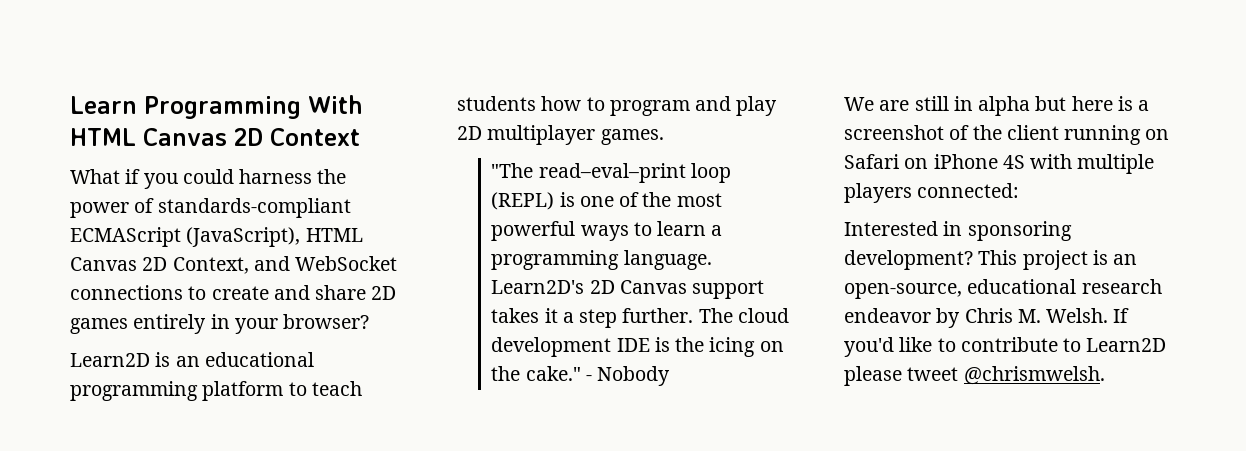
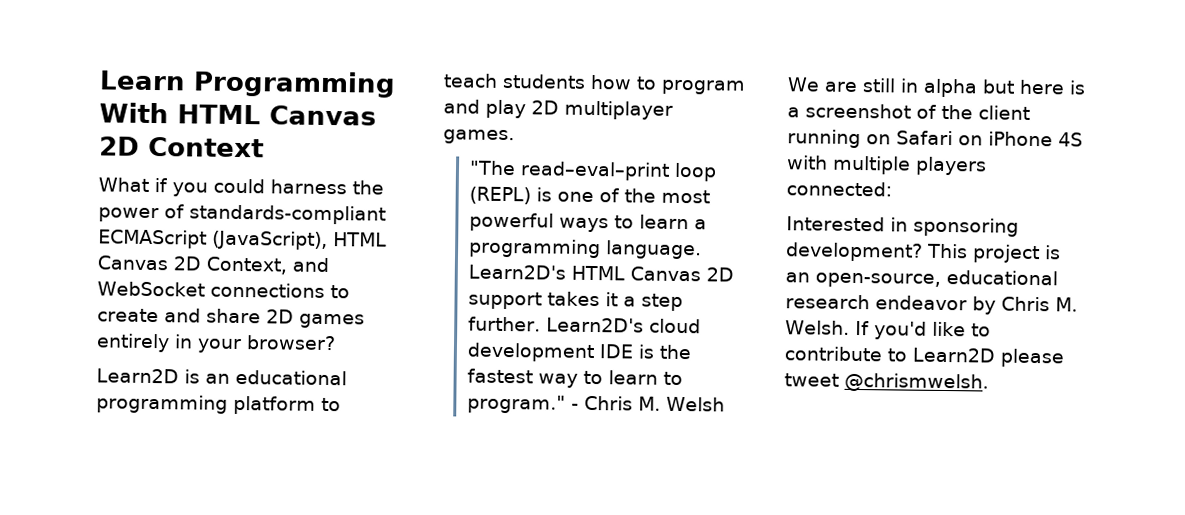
- Learn2D's 2D Canvas support takes it a step further.
+ Learn2D's HTML Canvas 2D support takes it a step further.
- The cloud development IDE is the icing on the cake." - Nobody
+ Learn2D's cloud development IDE is the fastest way to learn to program." - Chris M. Welsh

